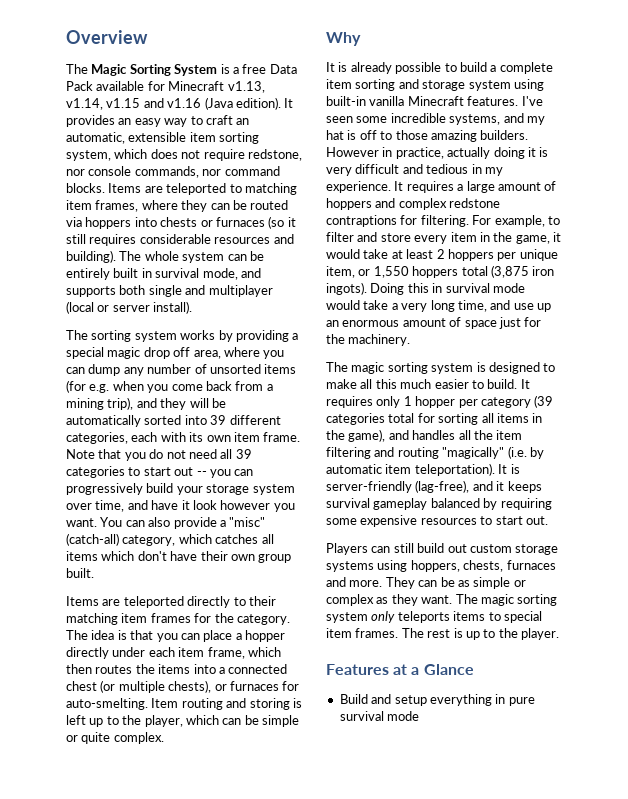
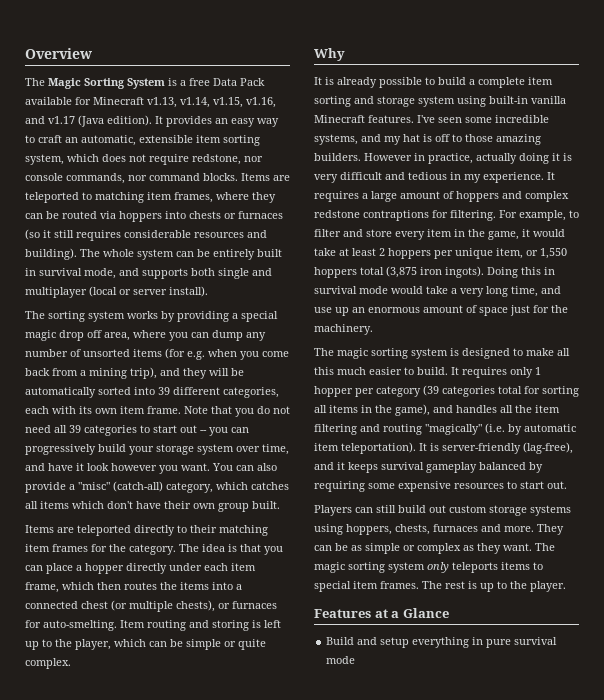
- The Magic Sorting System is a free Data Pack available for Minecraft v1.13, v1.14, v1.15 and v1.16 (Java edition).
+ The Magic Sorting System is a free Data Pack available for Minecraft v1.13, v1.14, v1.15, v1.16, and v1.17 (Java edition).

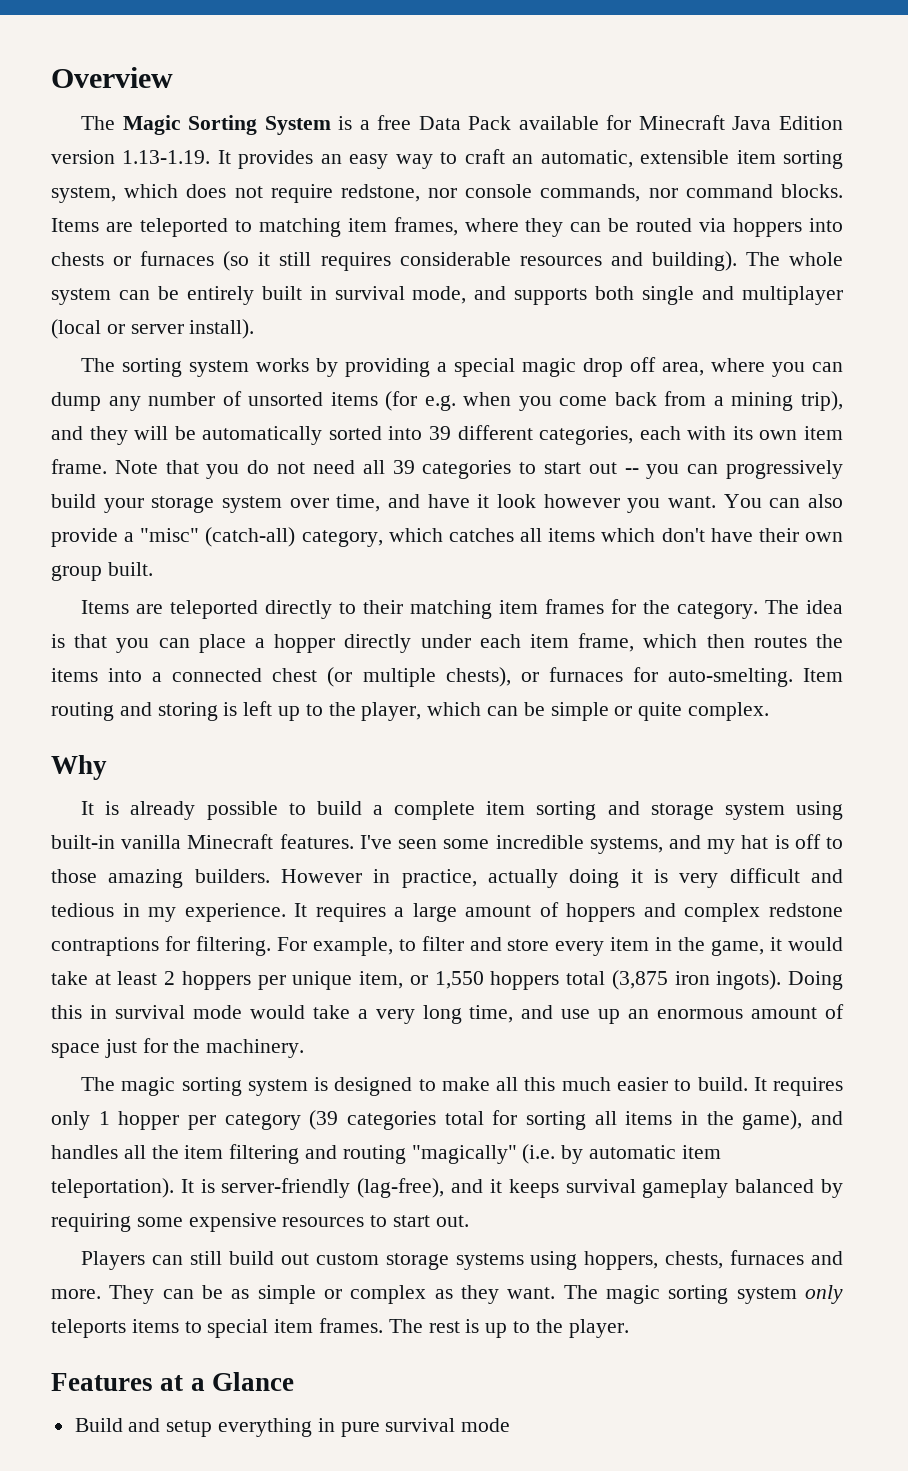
- The Magic Sorting System is a free Data Pack available for Minecraft v1.13, v1.14, v1.15, v1.16, and v1.17 (Java edition). It provides an easy way to craft an automatic, extensible item sorting system, which does not require redstone, nor console commands, nor command blocks.
+ The Magic Sorting System is a free Data Pack available for Minecraft Java Edition version 1.13-1.19. It provides an easy way to craft an automatic, extensible item sorting system, which does not require redstone, nor console commands, nor command blocks.

